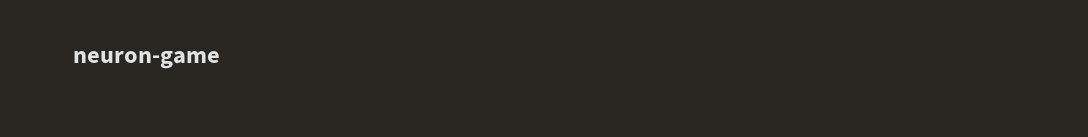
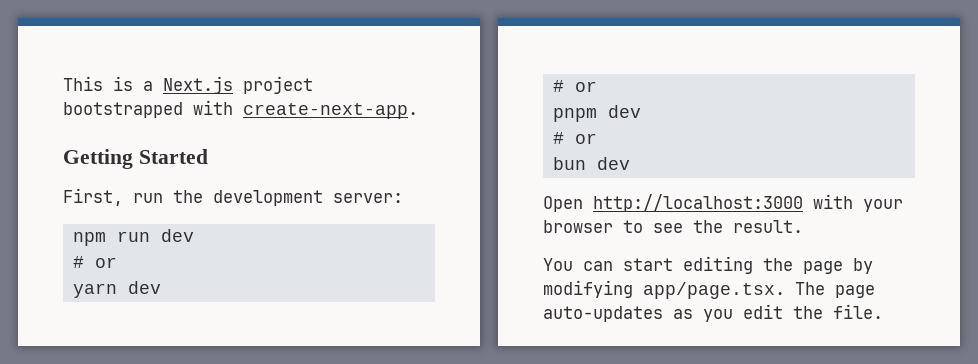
- neuron-game
+ This is a Next.js project bootstrapped with create-next-app.
+ Getting Started
+ First, run the development server:
+ npm run dev
+ # or
+ yarn dev
+ # or
+ pnpm dev
+ # or
+ bun dev
+ Open http://localhost:3000 with your browser to see the result.
+ You can start editing the page by modifying app/page.tsx. The page auto-updates as you edit the file.

